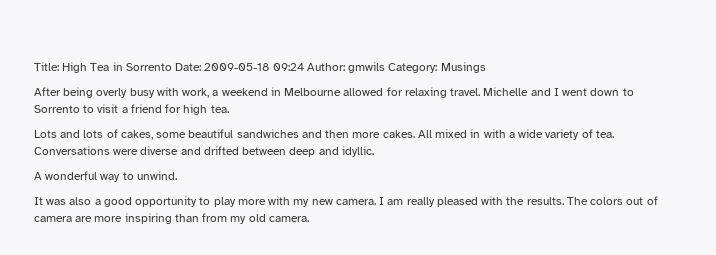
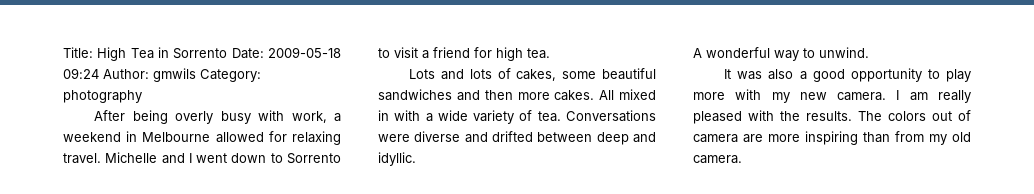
- Title: High Tea in Sorrento Date: 2009-05-18 09:24 Author: gmwils Category: Musings
+ Title: High Tea in Sorrento Date: 2009-05-18 09:24 Author: gmwils Category: photography

